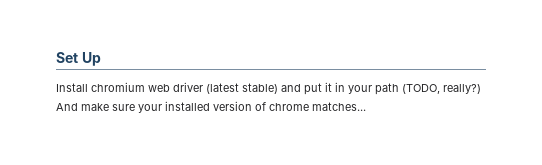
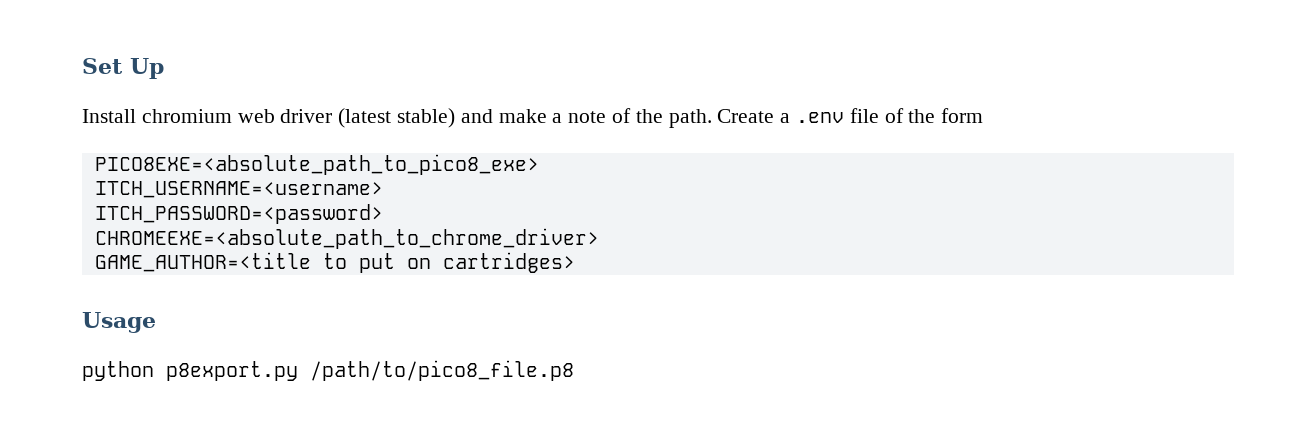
- Install chromium web driver (latest stable) and put it in your path (TODO, really?) And make sure your installed version of chrome matches...
+ Install chromium web driver (latest stable) and make a note of the path. Create a .env file of the form
+ PICO8EXE=<absolute_path_to_pico8_exe>
+ ITCH_USERNAME=<username>
+ ITCH_PASSWORD=<password>
+ CHROMEEXE=<absolute_path_to_chrome_driver>
+ GAME_AUTHOR=<title to put on cartridges>
+ Usage
+ python p8export.py /path/to/pico8_file.p8

